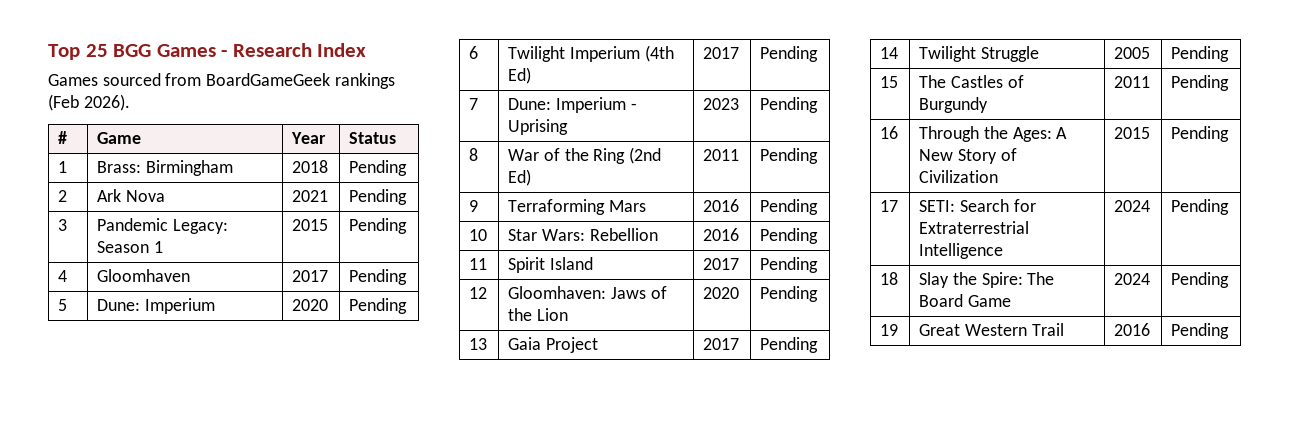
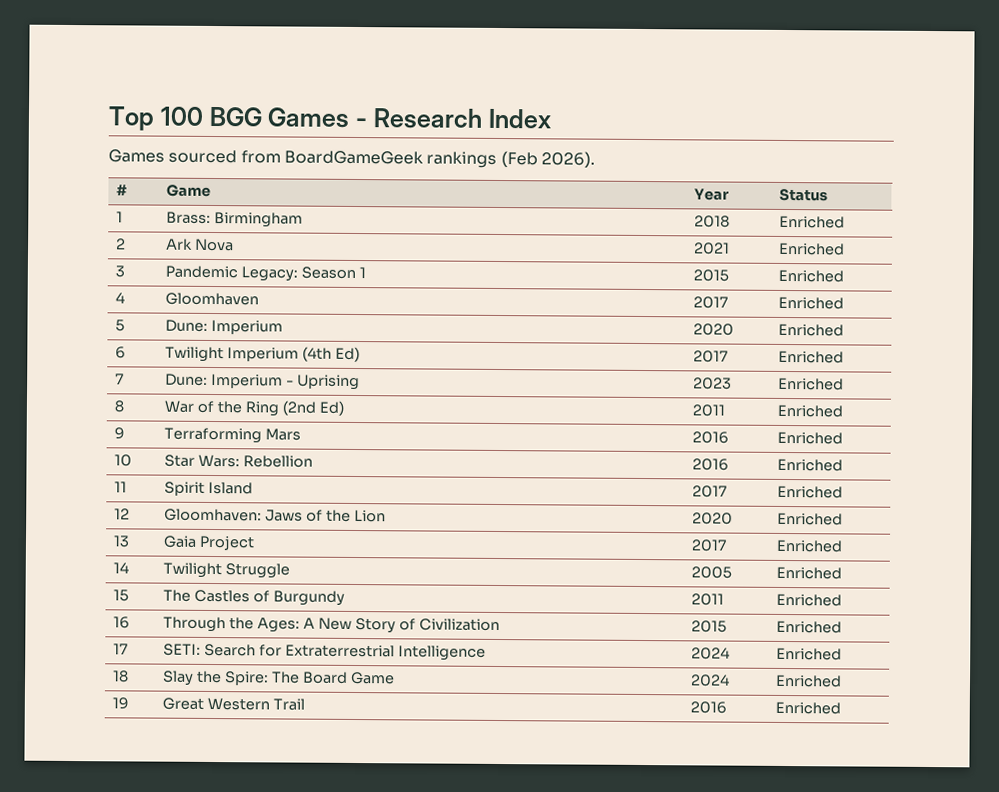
- Top 25 BGG Games - Research Index
+ Top 100 BGG Games - Research Index
- 1 | Brass: Birmingham | 2018 | Pending
+ 1 | Brass: Birmingham | 2018 | Enriched
- 2 | Ark Nova | 2021 | Pending
+ 2 | Ark Nova | 2021 | Enriched
- 3 | Pandemic Legacy: Season 1 | 2015 | Pending
+ 3 | Pandemic Legacy: Season 1 | 2015 | Enriched
- 4 | Gloomhaven | 2017 | Pending
+ 4 | Gloomhaven | 2017 | Enriched
- 5 | Dune: Imperium | 2020 | Pending
+ 5 | Dune: Imperium | 2020 | Enriched
- 6 | Twilight Imperium (4th Ed) | 2017 | Pending
+ 6 | Twilight Imperium (4th Ed) | 2017 | Enriched
- 7 | Dune: Imperium - Uprising | 2023 | Pending
+ 7 | Dune: Imperium - Uprising | 2023 | Enriched
- 8 | War of the Ring (2nd Ed) | 2011 | Pending
+ 8 | War of the Ring (2nd Ed) | 2011 | Enriched
- 9 | Terraforming Mars | 2016 | Pending
+ 9 | Terraforming Mars | 2016 | Enriched
- 10 | Star Wars: Rebellion | 2016 | Pending
+ 10 | Star Wars: Rebellion | 2016 | Enriched
- 11 | Spirit Island | 2017 | Pending
+ 11 | Spirit Island | 2017 | Enriched
- 12 | Gloomhaven: Jaws of the Lion | 2020 | Pending
+ 12 | Gloomhaven: Jaws of the Lion | 2020 | Enriched
- 13 | Gaia Project | 2017 | Pending
+ 13 | Gaia Project | 2017 | Enriched
- 14 | Twilight Struggle | 2005 | Pending
+ 14 | Twilight Struggle | 2005 | Enriched
- 15 | The Castles of Burgundy | 2011 | Pending
+ 15 | The Castles of Burgundy | 2011 | Enriched
- 16 | Through the Ages: A New Story of Civilization | 2015 | Pending
+ 16 | Through the Ages: A New Story of Civilization | 2015 | Enriched
- 17 | SETI: Search for Extraterrestrial Intelligence | 2024 | Pending
+ 17 | SETI: Search for Extraterrestrial Intelligence | 2024 | Enriched
- 18 | Slay the Spire: The Board Game | 2024 | Pending
+ 18 | Slay the Spire: The Board Game | 2024 | Enriched
- 19 | Great Western Trail | 2016 | Pending
+ 19 | Great Western Trail | 2016 | Enriched

